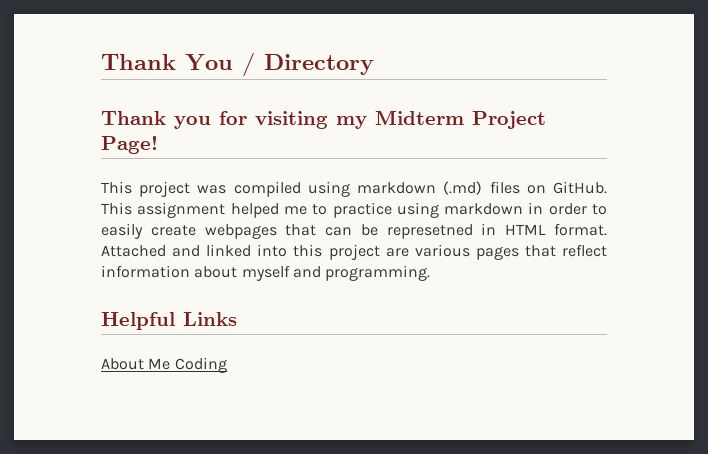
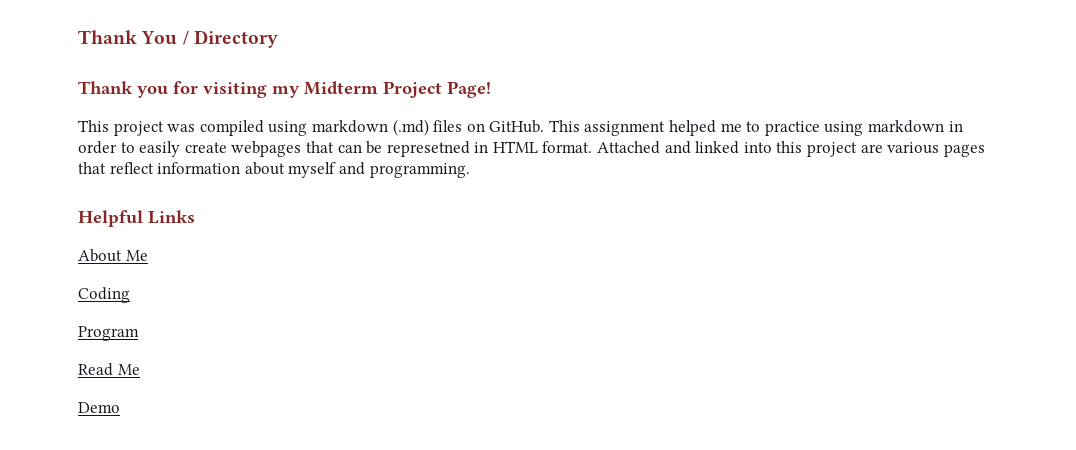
- About Me Coding
+ About Me
+ Coding
+ Program
+ Read Me
+ Demo

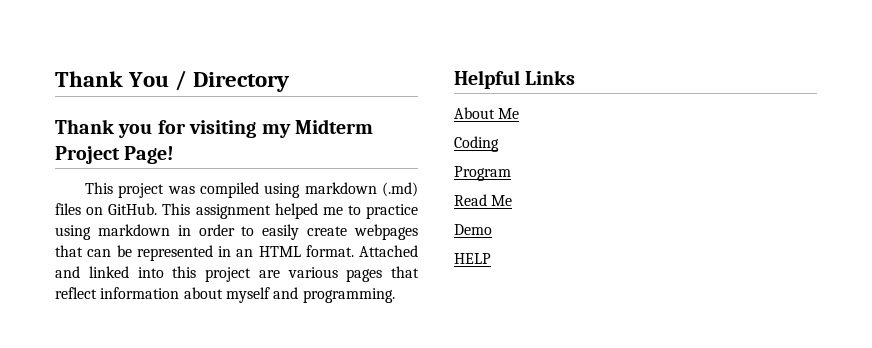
- This assignment helped me to practice using markdown in order to easily create webpages that can be represetned in HTML format.
+ This assignment helped me to practice using markdown in order to easily create webpages that can be represented in an HTML format.
+ HELP

